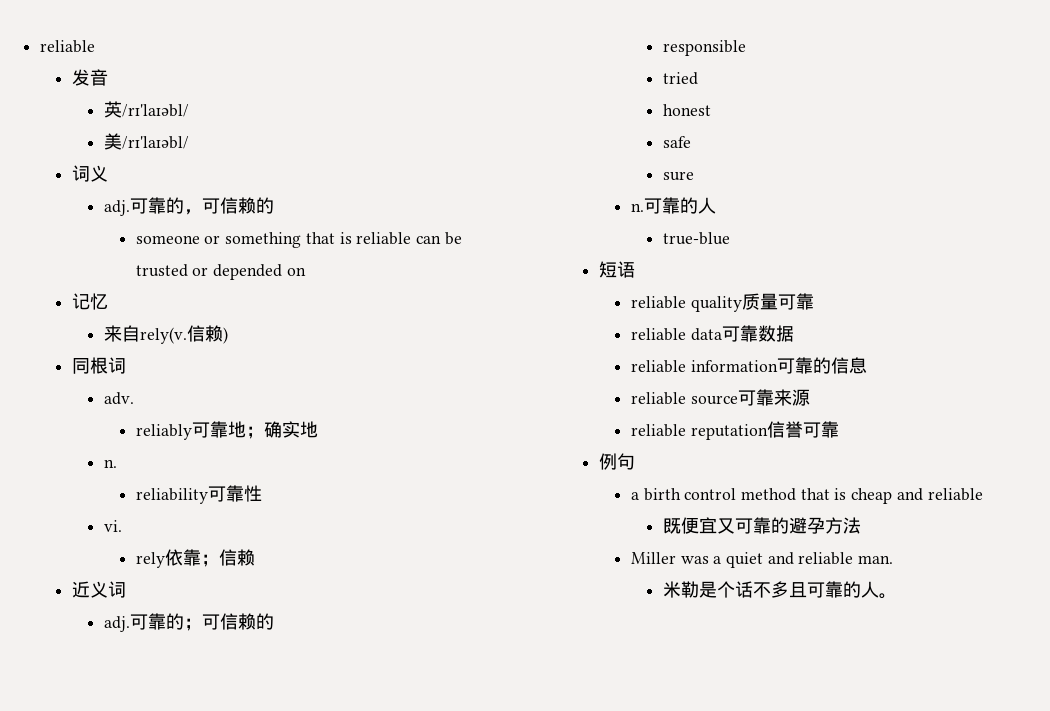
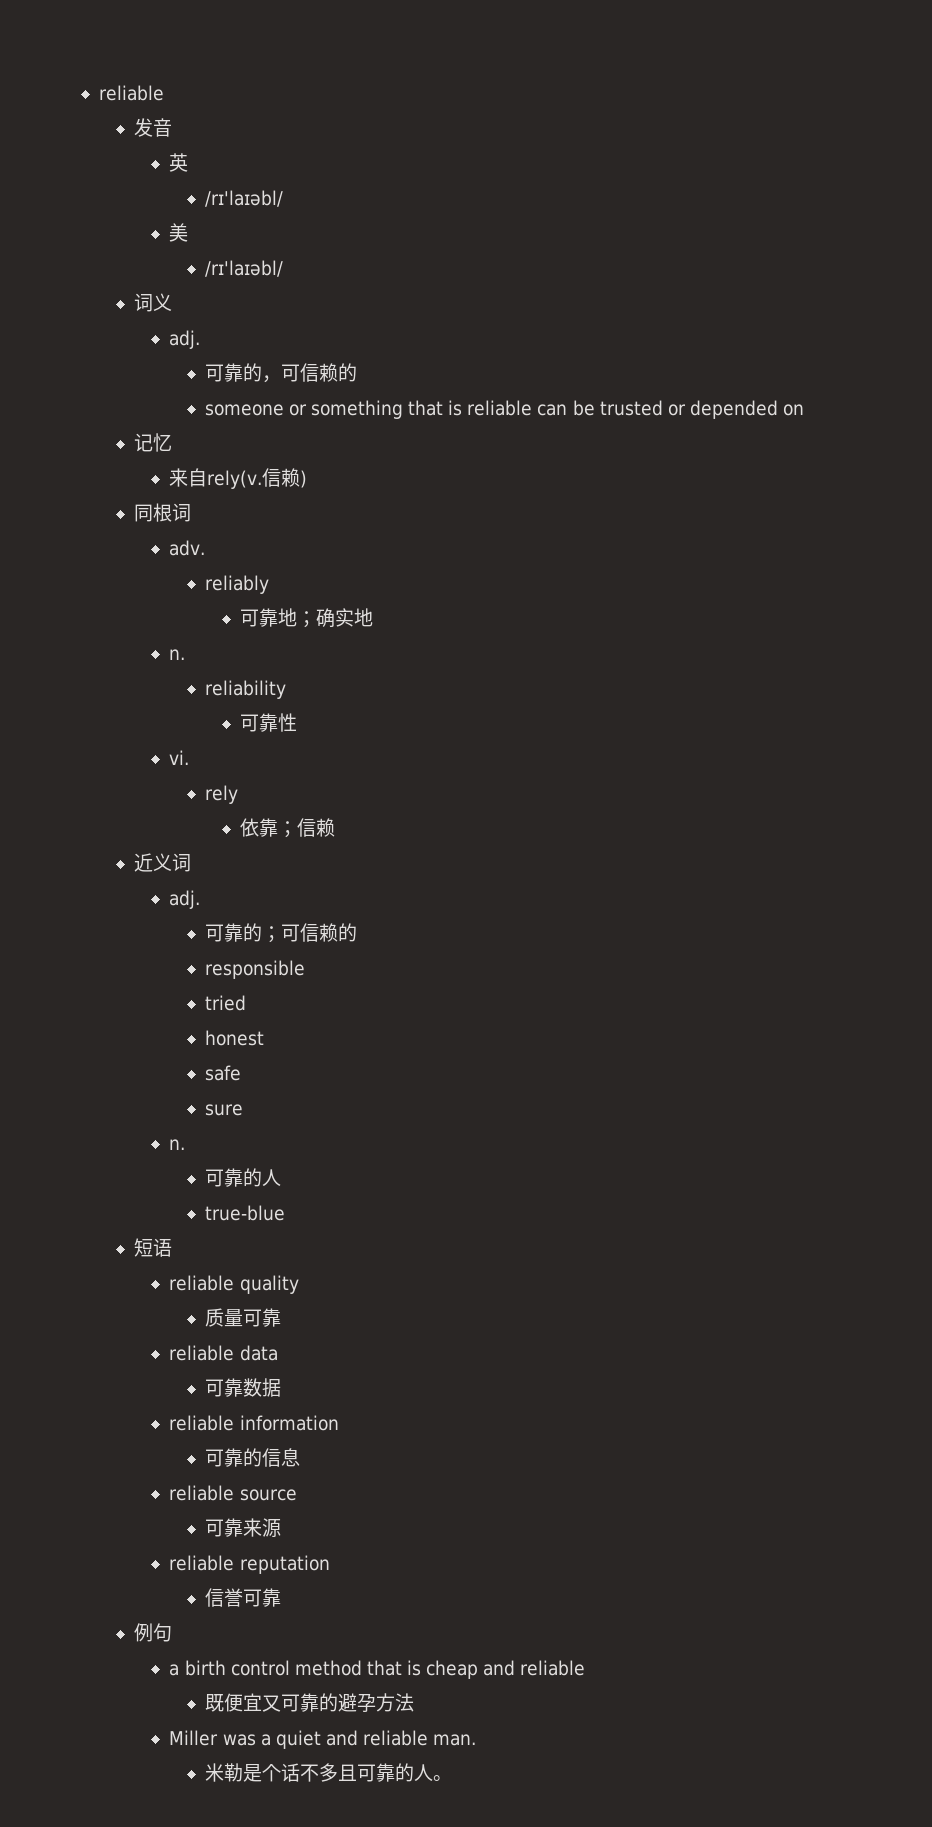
- 英/rɪ'laɪəbl/
+ 英
+ /rɪ'laɪəbl/
- 美/rɪ'laɪəbl/
+ 美
+ /rɪ'laɪəbl/
  词义
- adj.可靠的，可信赖的
+ adj.
+ 可靠的，可信赖的
- reliably可靠地；确实地
+ reliably
+ 可靠地；确实地
- reliability可靠性
+ reliability
+ 可靠性
- rely依靠；信赖
+ rely
+ 依靠；信赖
  近义词
- adj.可靠的；可信赖的
+ adj.
+ 可靠的；可信赖的
  sure
- n.可靠的人
+ n.
+ 可靠的人
- reliable quality质量可靠
+ reliable quality
+ 质量可靠
- reliable data可靠数据
+ reliable data
+ 可靠数据
- reliable information可靠的信息
+ reliable information
+ 可靠的信息
- reliable source可靠来源
+ reliable source
+ 可靠来源
- reliable reputation信誉可靠
+ reliable reputation
+ 信誉可靠

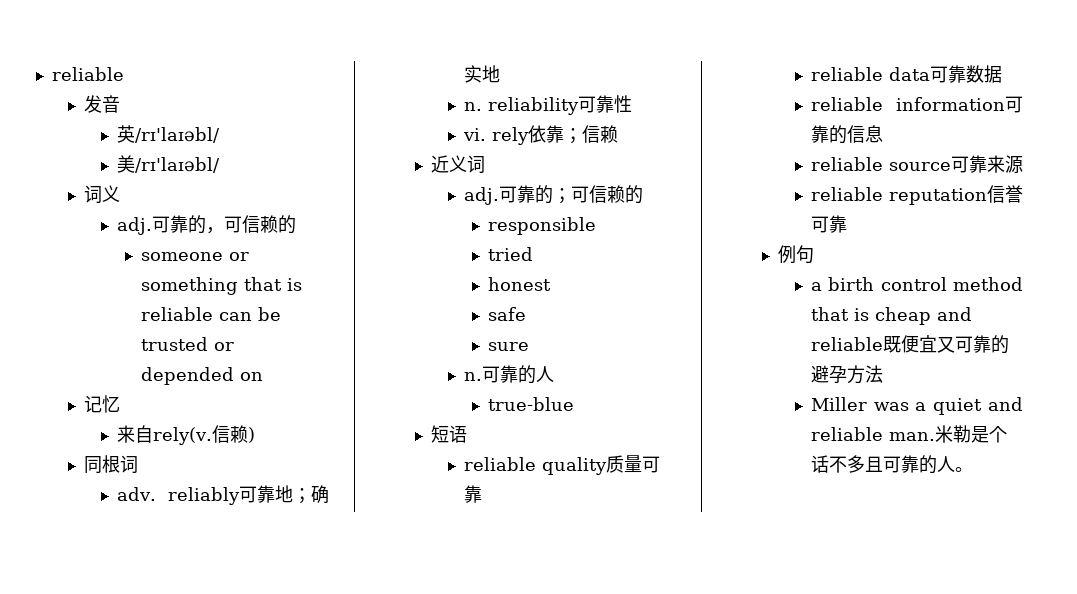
- 英
- /rɪ'laɪəbl/
+ 英/rɪ'laɪəbl/
- 美
- /rɪ'laɪəbl/
+ 美/rɪ'laɪəbl/
  词义
- adj.
- 可靠的，可信赖的
+ adj.可靠的，可信赖的
- adv.
- reliably
- 可靠地；确实地
- n.
- reliability
- 可靠性
+ adv. reliably可靠地；确实地
+ n. reliability可靠性
- vi.
- rely
- 依靠；信赖
+ vi. rely依靠；信赖
  近义词
- adj.
- 可靠的；可信赖的
+ adj.可靠的；可信赖的
  sure
- n.
- 可靠的人
+ n.可靠的人
- reliable quality
- 质量可靠
+ reliable quality质量可靠
- reliable data
- 可靠数据
+ reliable data可靠数据
- reliable information
- 可靠的信息
+ reliable information可靠的信息
- reliable source
- 可靠来源
+ reliable source可靠来源
- reliable reputation
- 信誉可靠
+ reliable reputation信誉可靠
- a birth control method that is cheap and reliable
- 既便宜又可靠的避孕方法
+ a birth control method that is cheap and reliable既便宜又可靠的避孕方法
- Miller was a quiet and reliable man.
- 米勒是个话不多且可靠的人。
+ Miller was a quiet and reliable man.米勒是个话不多且可靠的人。

